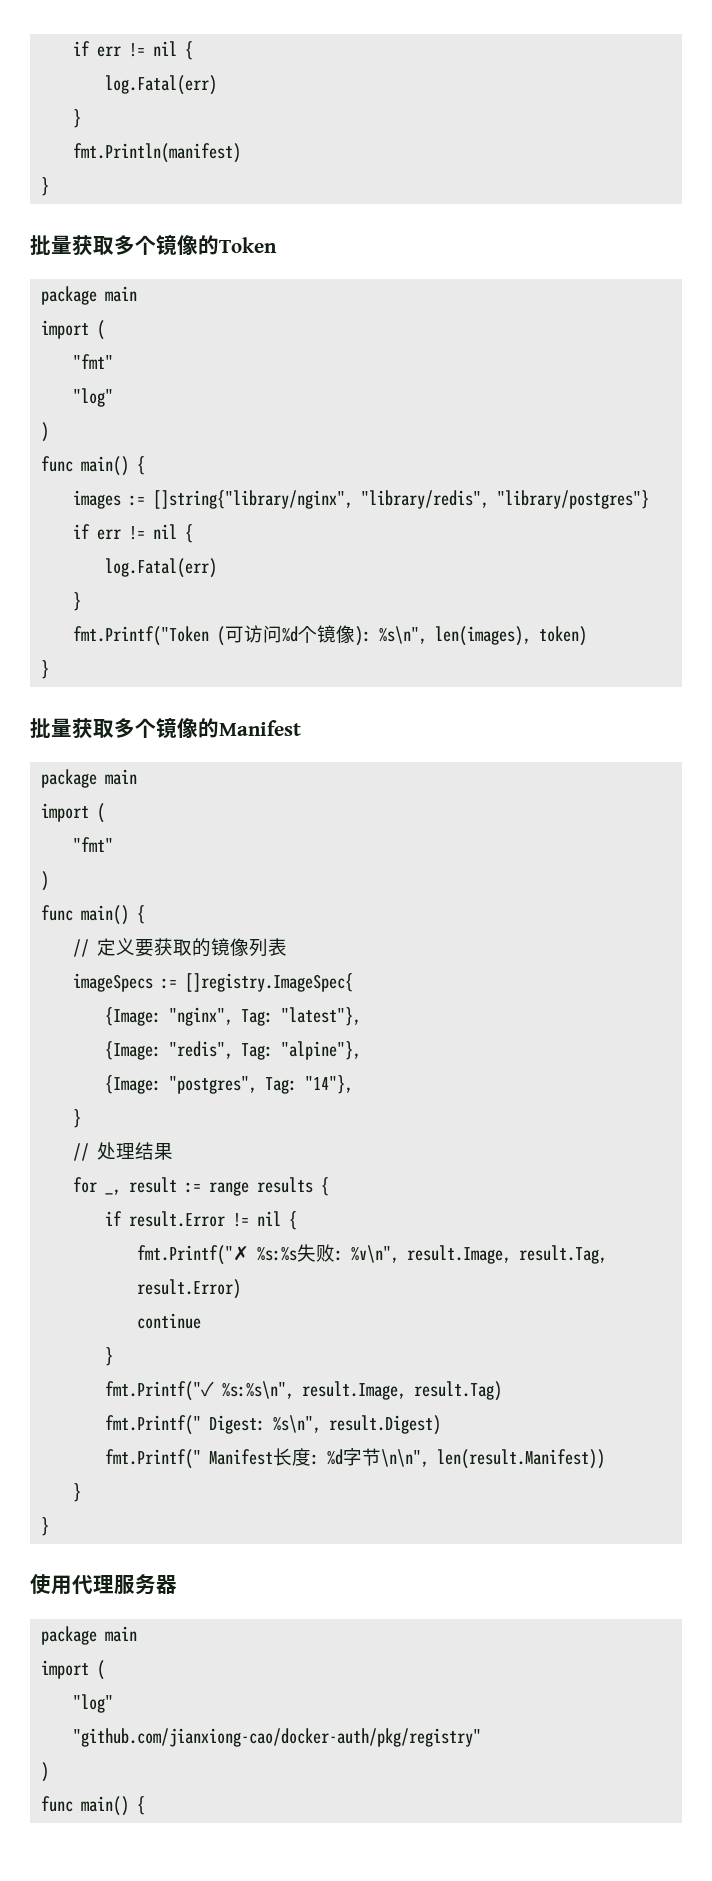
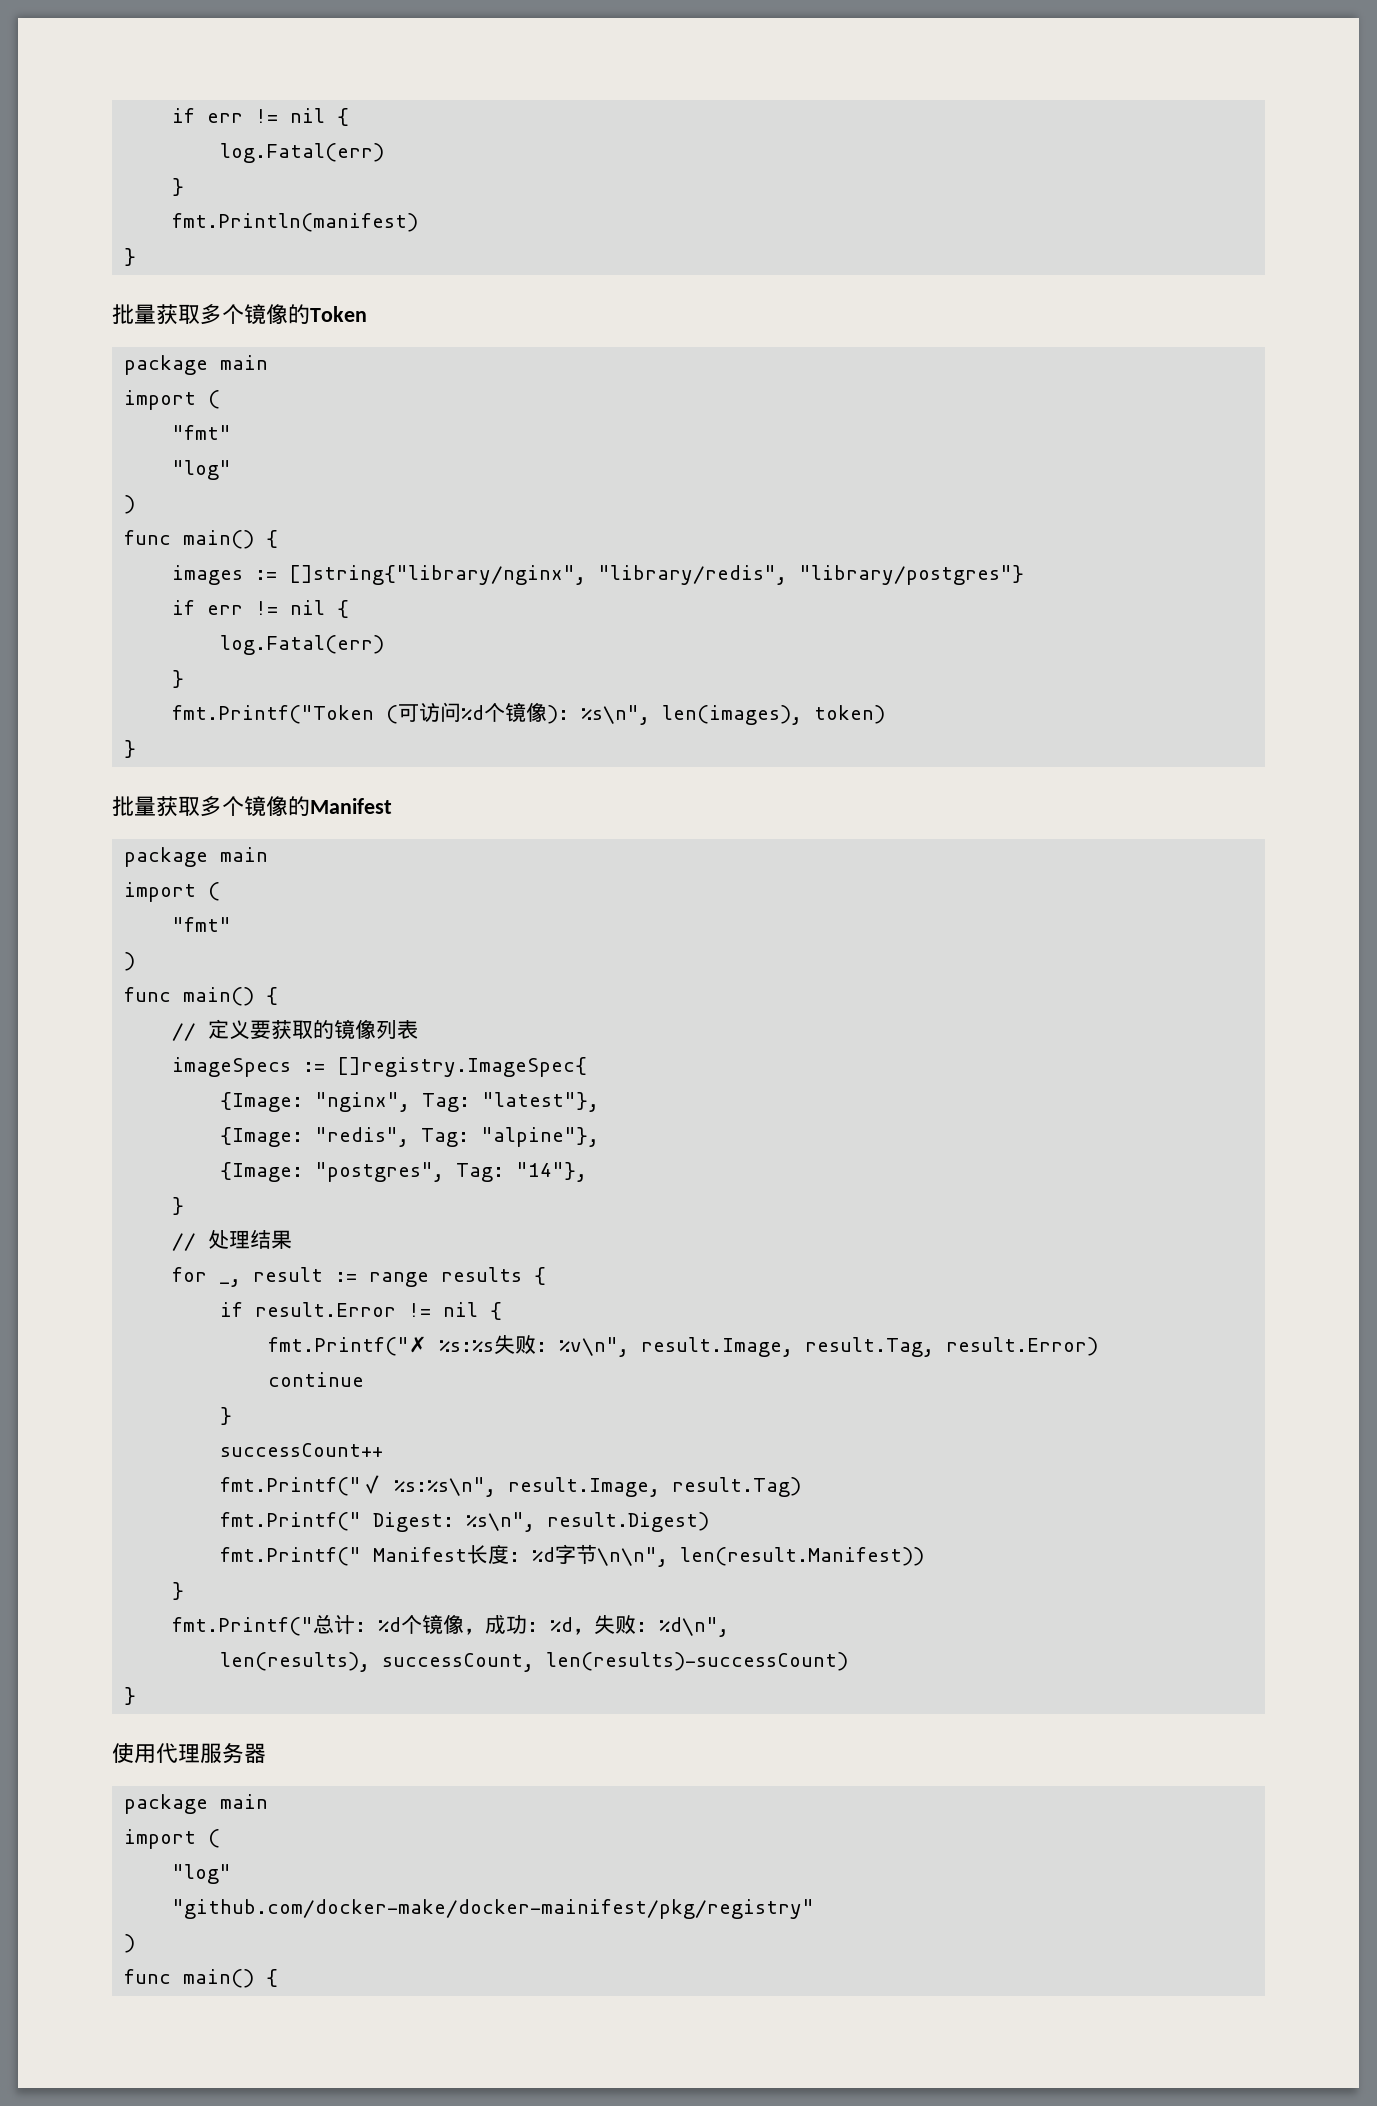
+ successCount++
+ fmt.Printf("总计: %d个镜像，成功: %d，失败: %d\n",
+ len(results), successCount, len(results)-successCount)
- "github.com/jianxiong-cao/docker-auth/pkg/registry"
+ "github.com/docker-make/docker-mainifest/pkg/registry"

